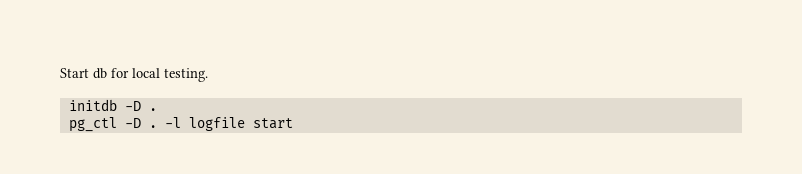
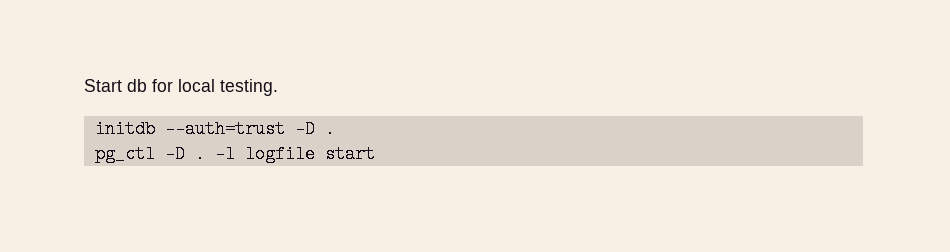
- initdb -D .
+ initdb --auth=trust -D .

